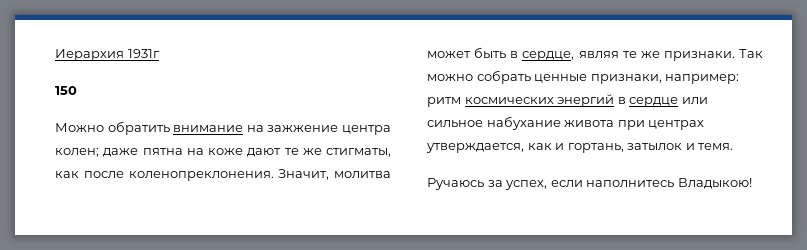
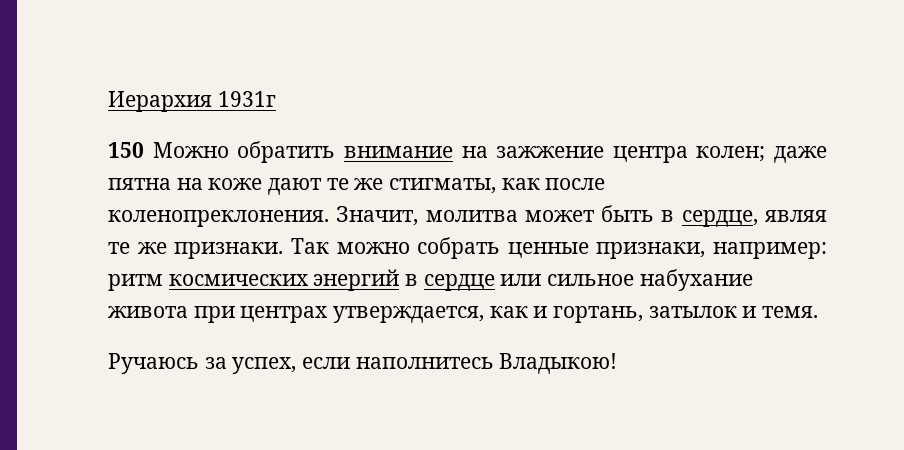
- 150
- Можно обратить внимание на зажжение центра колен; даже пятна на коже дают те же стигматы, как после коленопреклонения.
+ 150 Можно обратить внимание на зажжение центра колен; даже пятна на коже дают те же стигматы, как после коленопреклонения.

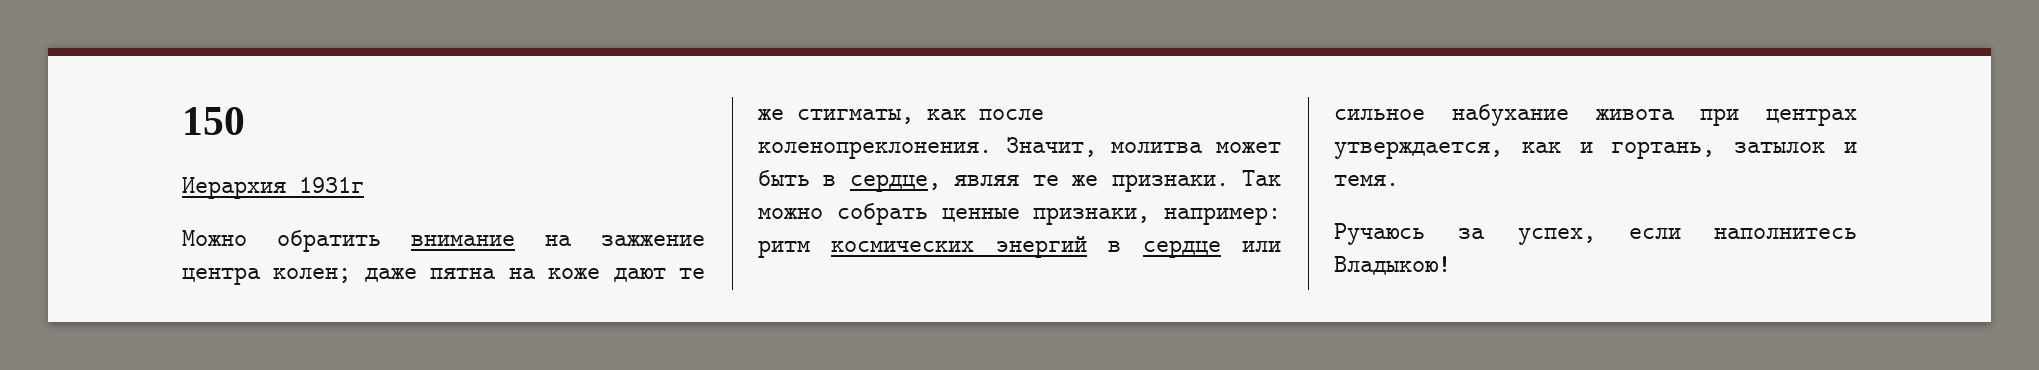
+ 150
- 150 Можно обратить внимание на зажжение центра колен; даже пятна на коже дают те же стигматы, как после коленопреклонения.
+ Можно обратить внимание на зажжение центра колен; даже пятна на коже дают те же стигматы, как после коленопреклонения.

